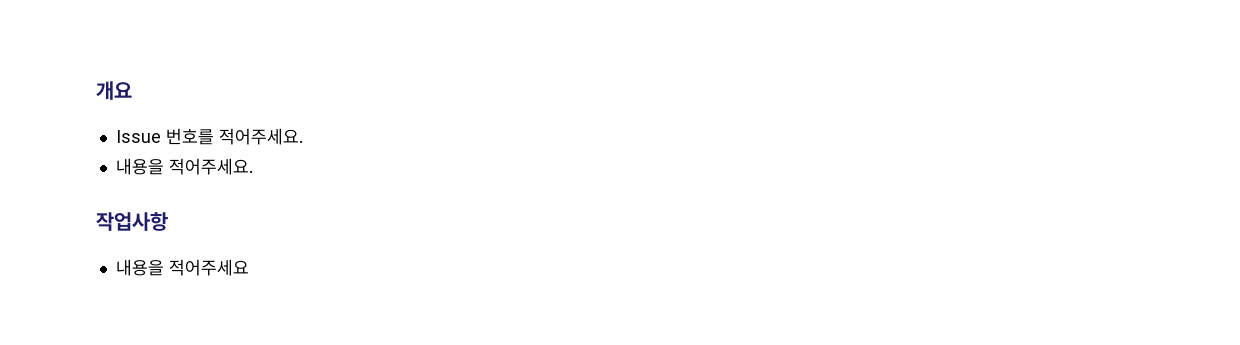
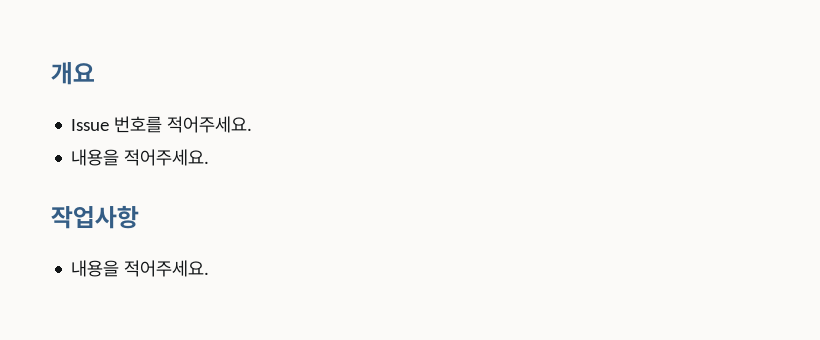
  작업사항
- 내용을 적어주세요
+ 내용을 적어주세요.

